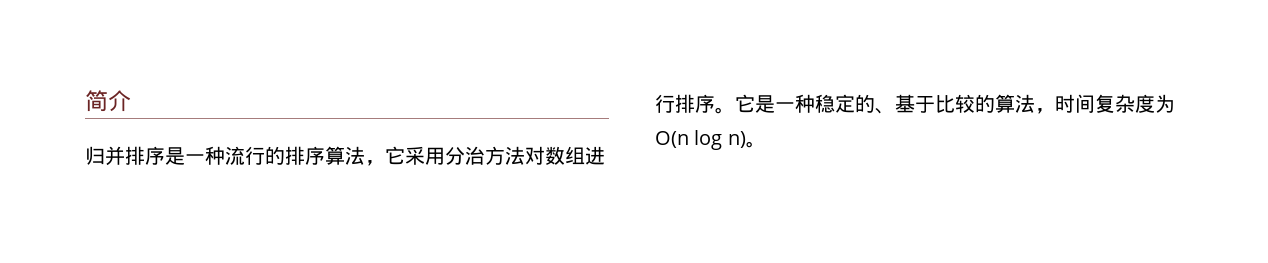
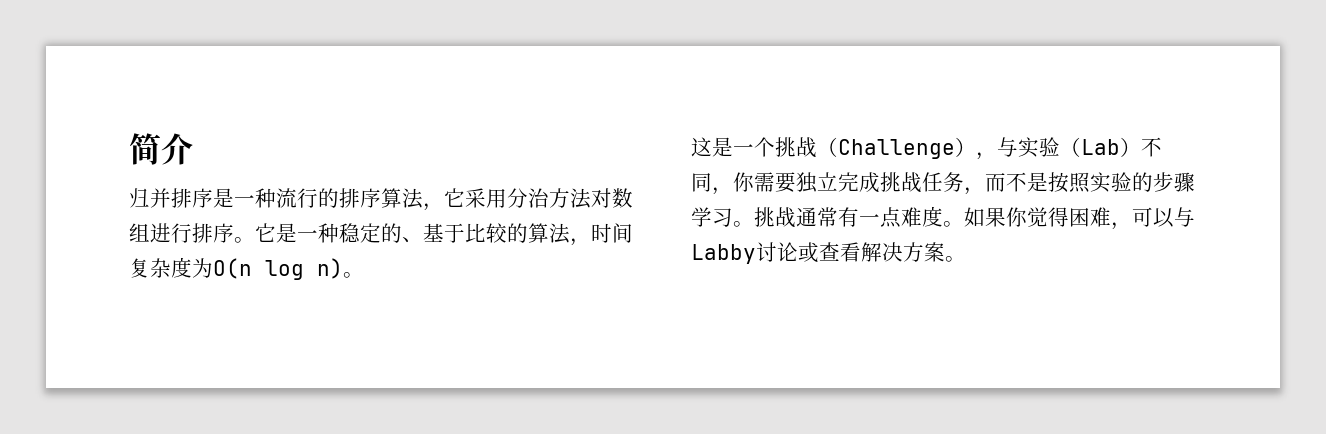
+ 这是一个挑战（Challenge），与实验（Lab）不同，你需要独立完成挑战任务，而不是按照实验的步骤学习。挑战通常有一点难度。如果你觉得困难，可以与Labby讨论或查看解决方案。

